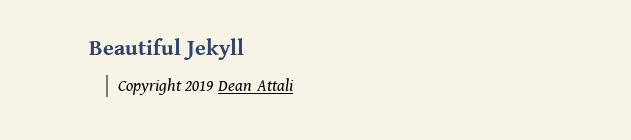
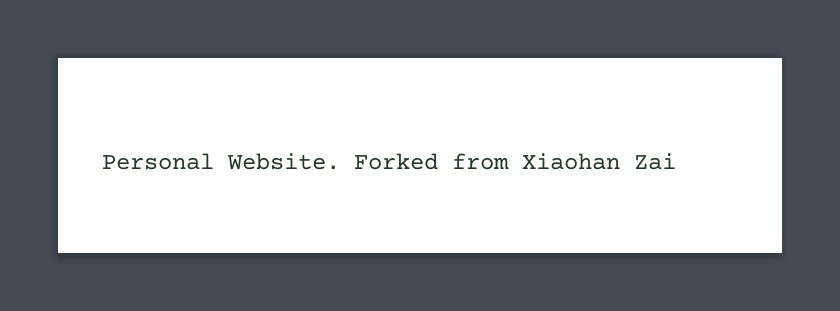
- Beautiful Jekyll
- Copyright 2019 Dean Attali
+ Personal Website. Forked from Xiaohan Zai

